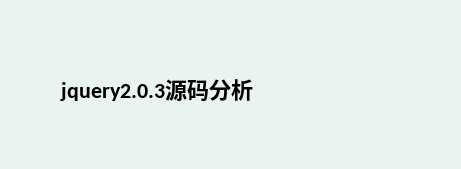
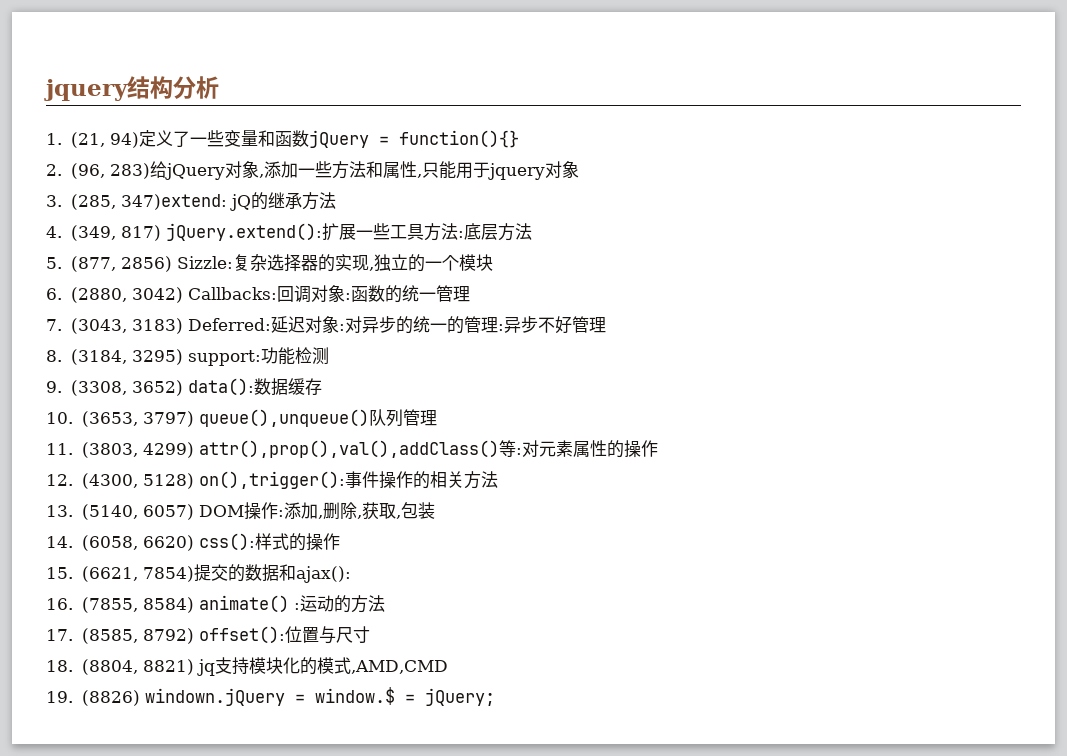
- jquery2.0.3源码分析
+ jquery结构分析
+ 1. (21, 94)定义了一些变量和函数jQuery = function(){}
+ 2. (96, 283)给jQuery对象,添加一些方法和属性,只能用于jquery对象
+ 3. (285, 347)extend: jQ的继承方法
+ 4. (349, 817) jQuery.extend():扩展一些工具方法:底层方法
+ 5. (877, 2856) Sizzle:复杂选择器的实现,独立的一个模块
+ 6. (2880, 3042) Callbacks:回调对象:函数的统一管理
+ 7. (3043, 3183) Deferred:延迟对象:对异步的统一的管理:异步不好管理
+ 8. (3184, 3295) support:功能检测
+ 9. (3308, 3652) data():数据缓存
+ 10. (3653, 3797) queue(),unqueue()队列管理
+ 11. (3803, 4299) attr(),prop(),val(),addClass()等:对元素属性的操作
+ 12. (4300, 5128) on(),trigger():事件操作的相关方法
+ 13. (5140, 6057) DOM操作:添加,删除,获取,包装
+ 14. (6058, 6620) css():样式的操作
+ 15. (6621, 7854)提交的数据和ajax():
+ 16. (7855, 8584) animate() :运动的方法
+ 17. (8585, 8792) offset():位置与尺寸
+ 18. (8804, 8821) jq支持模块化的模式,AMD,CMD
+ 19. (8826) windown.jQuery = window.$ = jQuery;

